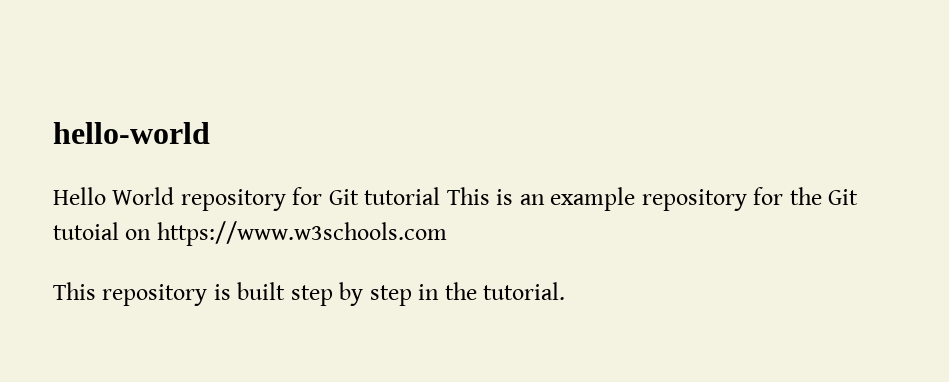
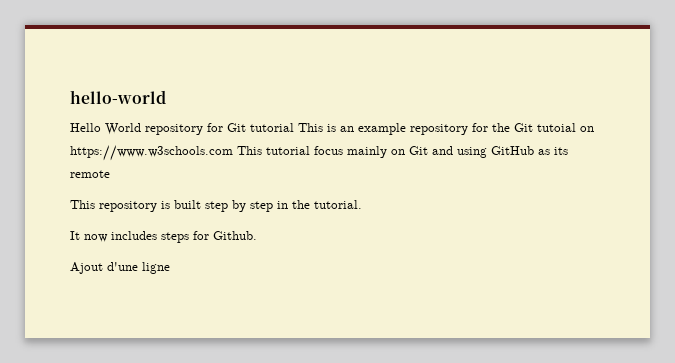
- Hello World repository for Git tutorial This is an example repository for the Git tutoial on https://www.w3schools.com
+ Hello World repository for Git tutorial This is an example repository for the Git tutoial on https://www.w3schools.com This tutorial focus mainly on Git and using GitHub as its remote
+ It now includes steps for Github.
+ Ajout d'une ligne

